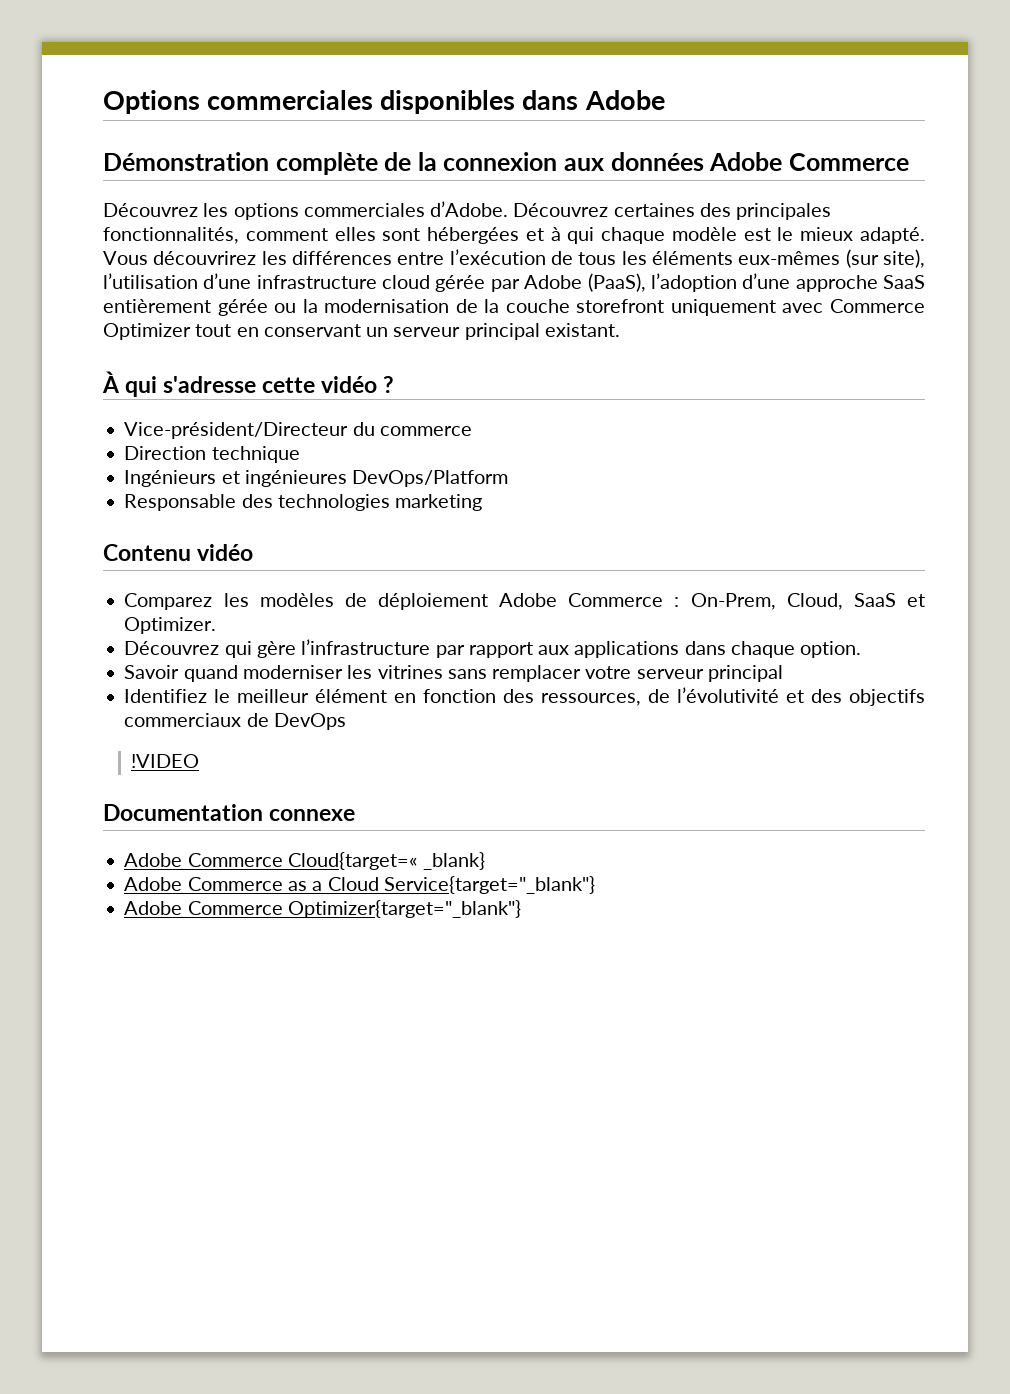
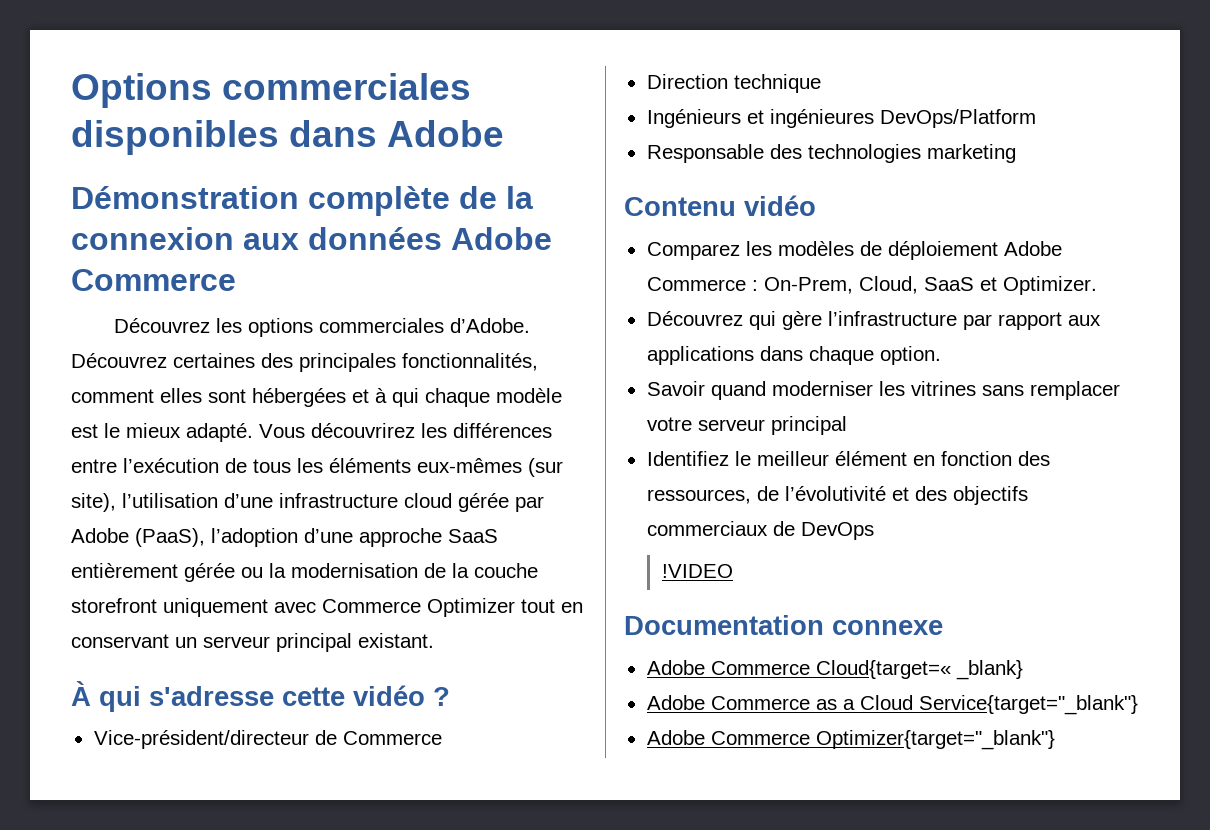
- Vice-président/Directeur du commerce
+ Vice-président/directeur de Commerce

